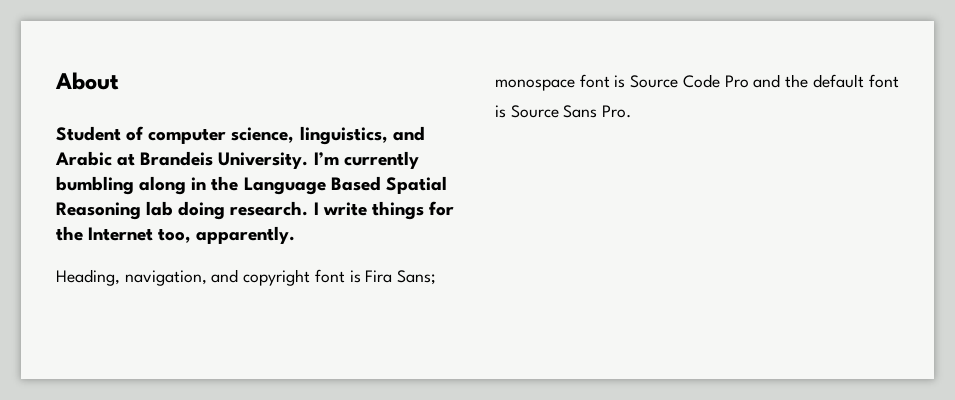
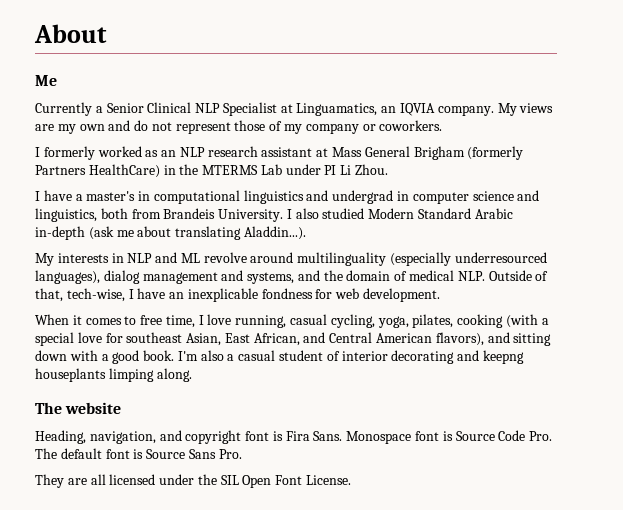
- Student of computer science, linguistics, and Arabic at Brandeis University. I’m currently bumbling along in the Language Based Spatial Reasoning lab doing research. I write things for the Internet too, apparently.
+ Me
+ Currently a Senior Clinical NLP Specialist at Linguamatics, an IQVIA company. My views are my own and do not represent those of my company or coworkers.
+ I formerly worked as an NLP research assistant at Mass General Brigham (formerly Partners HealthCare) in the MTERMS Lab under PI Li Zhou.
+ I have a master's in computational linguistics and undergrad in computer science and linguistics, both from Brandeis University. I also studied Modern Standard Arabic in-depth (ask me about translating Aladdin...).
+ My interests in NLP and ML revolve around multilinguality (especially underresourced languages), dialog management and systems, and the domain of medical NLP. Outside of that, tech-wise, I have an inexplicable fondness for web development.
+ When it comes to free time, I love running, casual cycling, yoga, pilates, cooking (with a special love for southeast Asian, East African, and Central American flavors), and sitting down with a good book. I'm also a casual student of interior decorating and keepng houseplants limping along.
+ The website
- Heading, navigation, and copyright font is Fira Sans; monospace font is Source Code Pro and the default font is Source Sans Pro.
+ Heading, navigation, and copyright font is Fira Sans. Monospace font is Source Code Pro. The default font is Source Sans Pro.
+ They are all licensed under the SIL Open Font License.

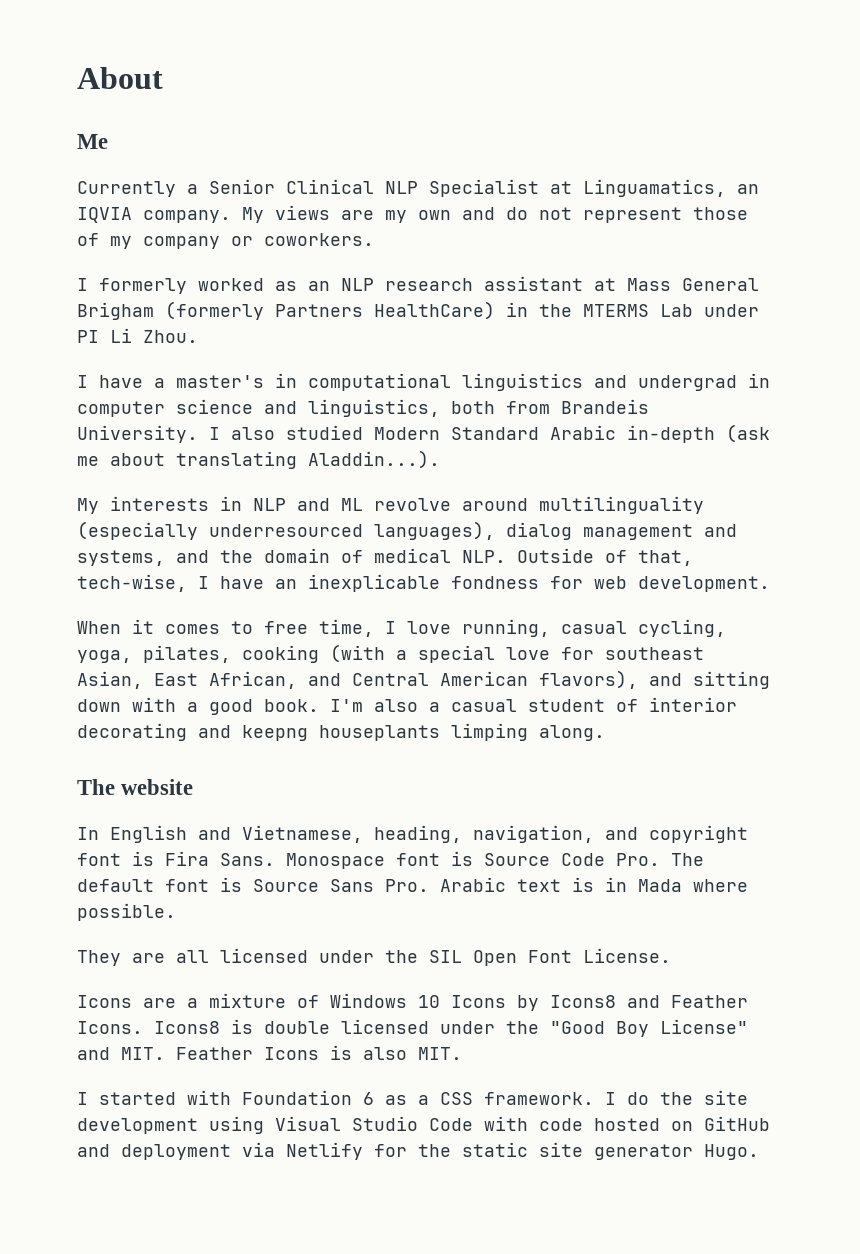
- Heading, navigation, and copyright font is Fira Sans.
+ In English and Vietnamese, heading, navigation, and copyright font is Fira Sans.
- Monospace font is Source Code Pro. The default font is Source Sans Pro.
+ Monospace font is Source Code Pro. The default font is Source Sans Pro. Arabic text is in Mada where possible.
+ Icons are a mixture of Windows 10 Icons by Icons8 and Feather Icons. Icons8 is double licensed under the "Good Boy License" and MIT. Feather Icons is also MIT.
+ I started with Foundation 6 as a CSS framework. I do the site development using Visual Studio Code with code hosted on GitHub and deployment via Netlify for the static site generator Hugo.

